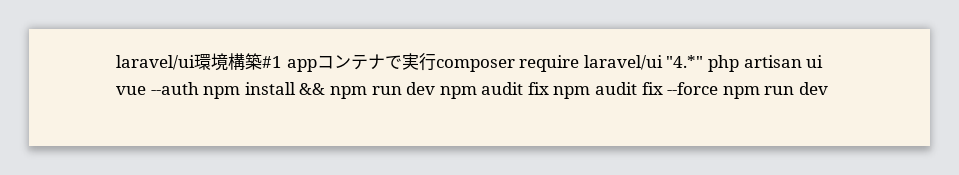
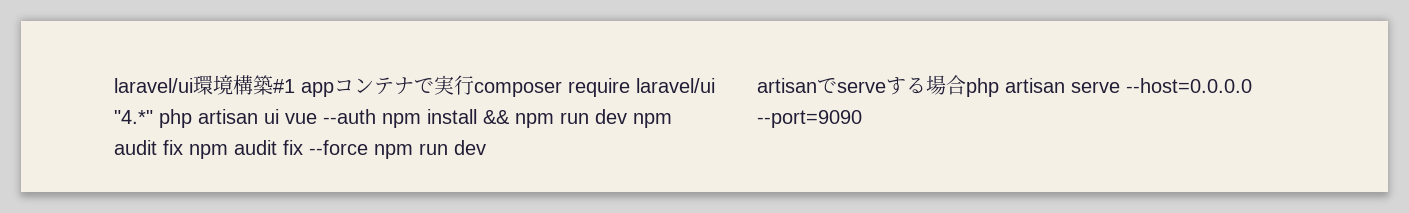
+ artisanでserveする場合php artisan serve --host=0.0.0.0 --port=9090

